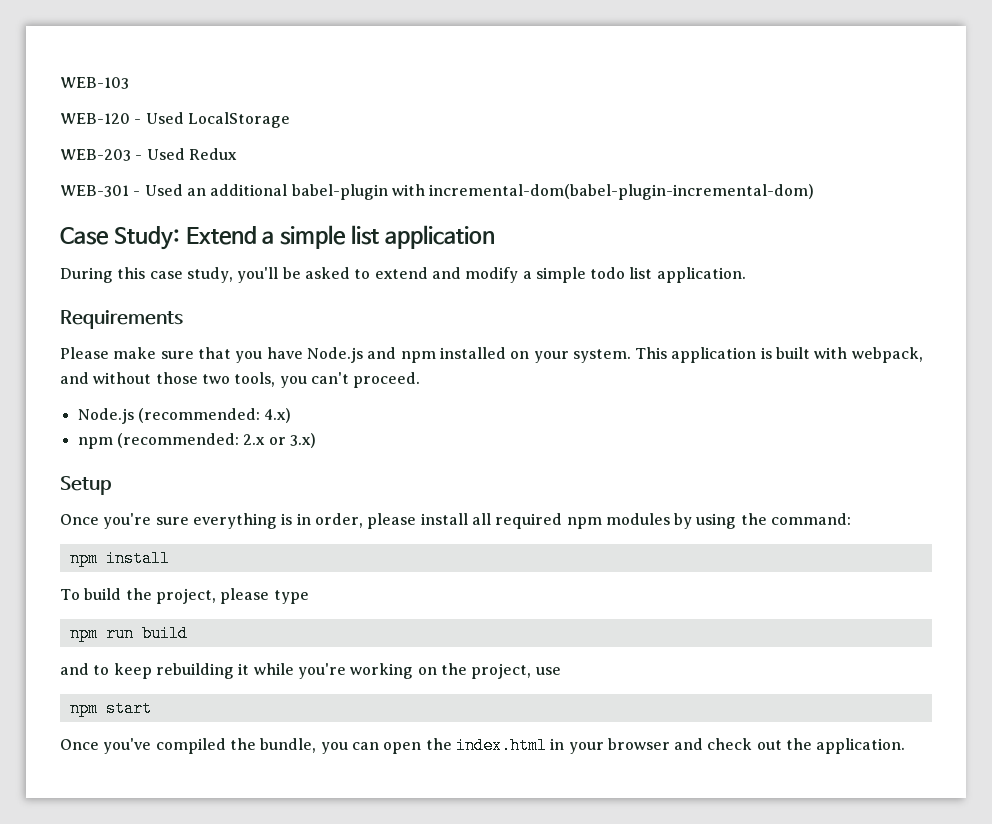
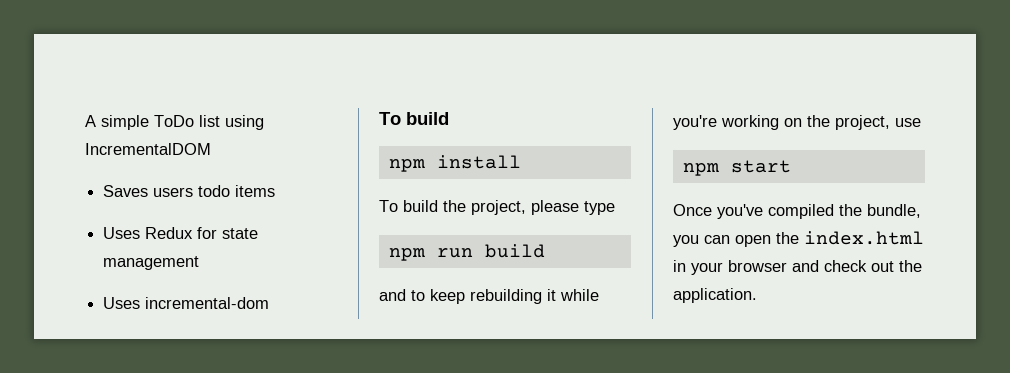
- WEB-103
- WEB-120 - Used LocalStorage
- WEB-203 - Used Redux
- WEB-301 - Used an additional babel-plugin with incremental-dom(babel-plugin-incremental-dom)
- Case Study: Extend a simple list application
- During this case study, you'll be asked to extend and modify a simple todo list application.
- Requirements
- Please make sure that you have Node.js and npm installed on your system. This application is built with webpack, and without those two tools, you can't proceed.
- Node.js (recommended: 4.x)
- npm (recommended: 2.x or 3.x)
- Setup
- Once you're sure everything is in order, please install all required npm modules by using the command:
+ A simple ToDo list using IncrementalDOM
+ Saves users todo items
+ Uses Redux for state management
+ Uses incremental-dom
+ To build

